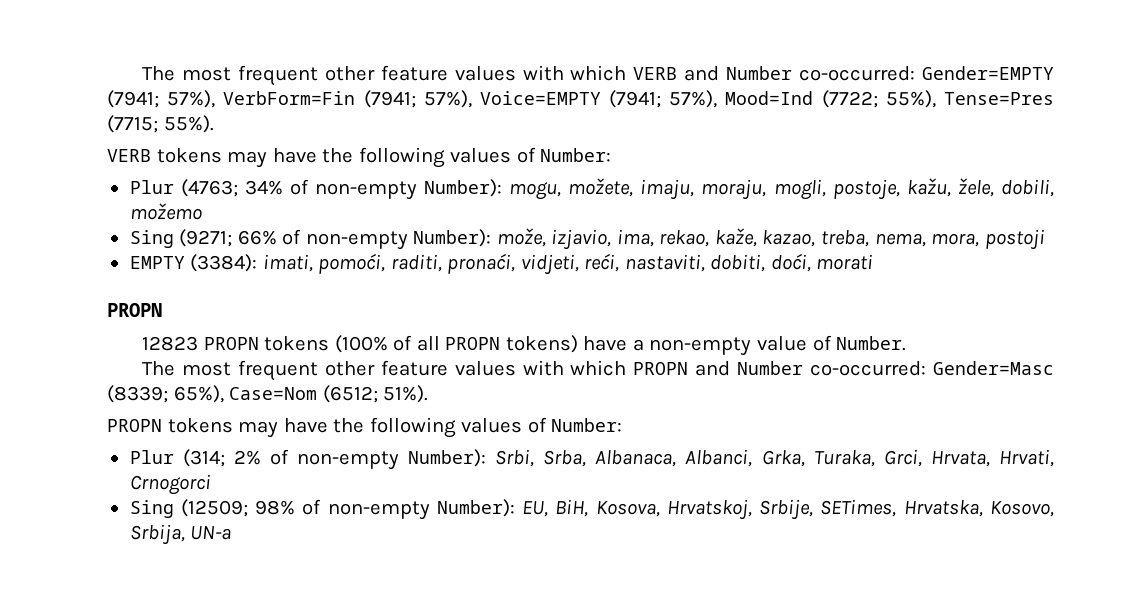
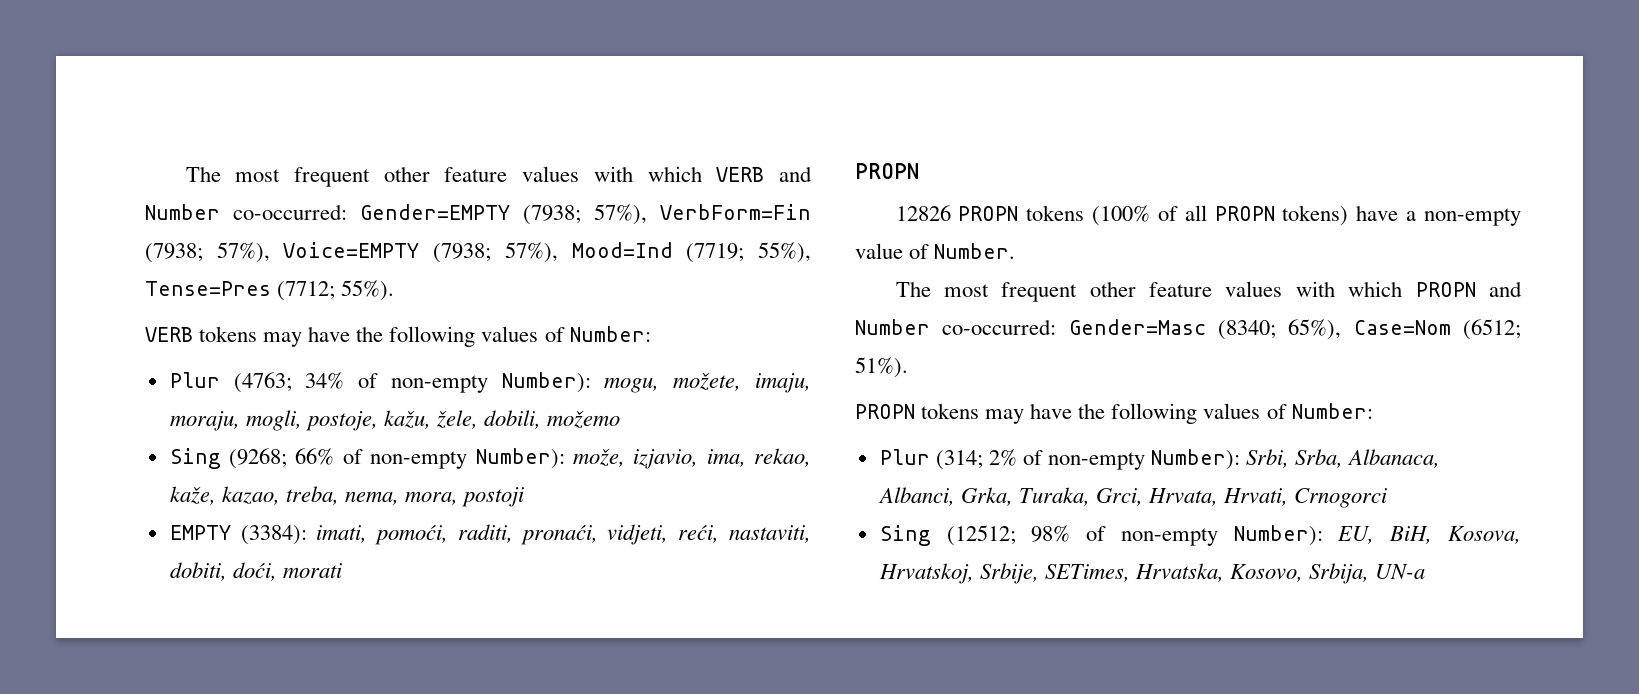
- The most frequent other feature values with which VERB and Number co-occurred: Gender=EMPTY (7941; 57%), VerbForm=Fin (7941; 57%), Voice=EMPTY (7941; 57%), Mood=Ind (7722; 55%), Tense=Pres (7715; 55%).
+ The most frequent other feature values with which VERB and Number co-occurred: Gender=EMPTY (7938; 57%), VerbForm=Fin (7938; 57%), Voice=EMPTY (7938; 57%), Mood=Ind (7719; 55%), Tense=Pres (7712; 55%).
- Sing (9271; 66% of non-empty Number): može, izjavio, ima, rekao, kaže, kazao, treba, nema, mora, postoji
+ Sing (9268; 66% of non-empty Number): može, izjavio, ima, rekao, kaže, kazao, treba, nema, mora, postoji
- 12823 PROPN tokens (100% of all PROPN tokens) have a non-empty value of Number.
+ 12826 PROPN tokens (100% of all PROPN tokens) have a non-empty value of Number.
- The most frequent other feature values with which PROPN and Number co-occurred: Gender=Masc (8339; 65%), Case=Nom (6512; 51%).
+ The most frequent other feature values with which PROPN and Number co-occurred: Gender=Masc (8340; 65%), Case=Nom (6512; 51%).
- Sing (12509; 98% of non-empty Number): EU, BiH, Kosova, Hrvatskoj, Srbije, SETimes, Hrvatska, Kosovo, Srbija, UN-a
+ Sing (12512; 98% of non-empty Number): EU, BiH, Kosova, Hrvatskoj, Srbije, SETimes, Hrvatska, Kosovo, Srbija, UN-a

